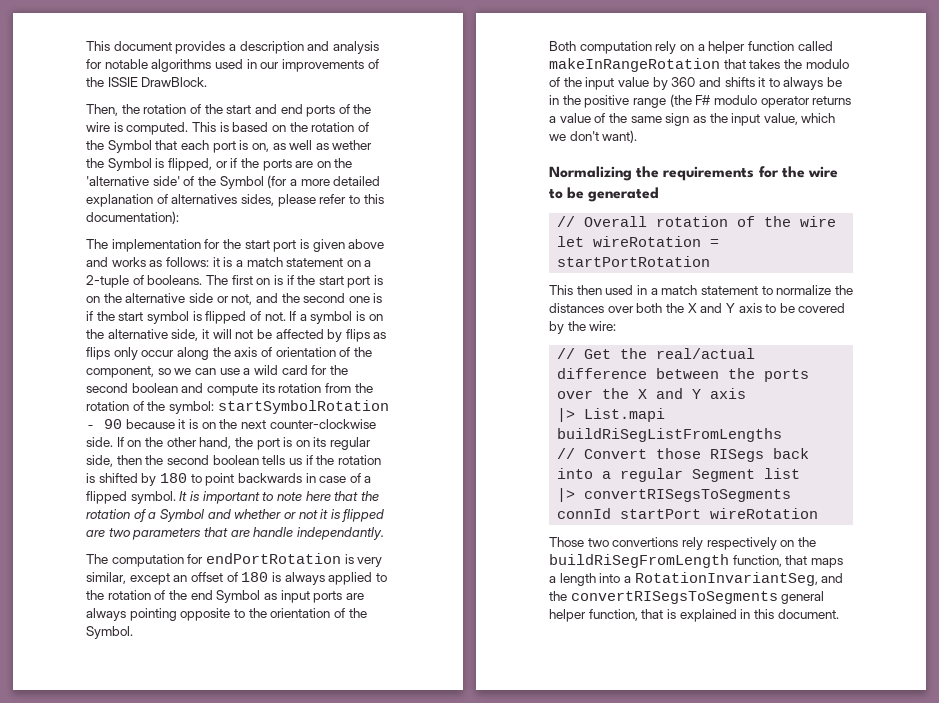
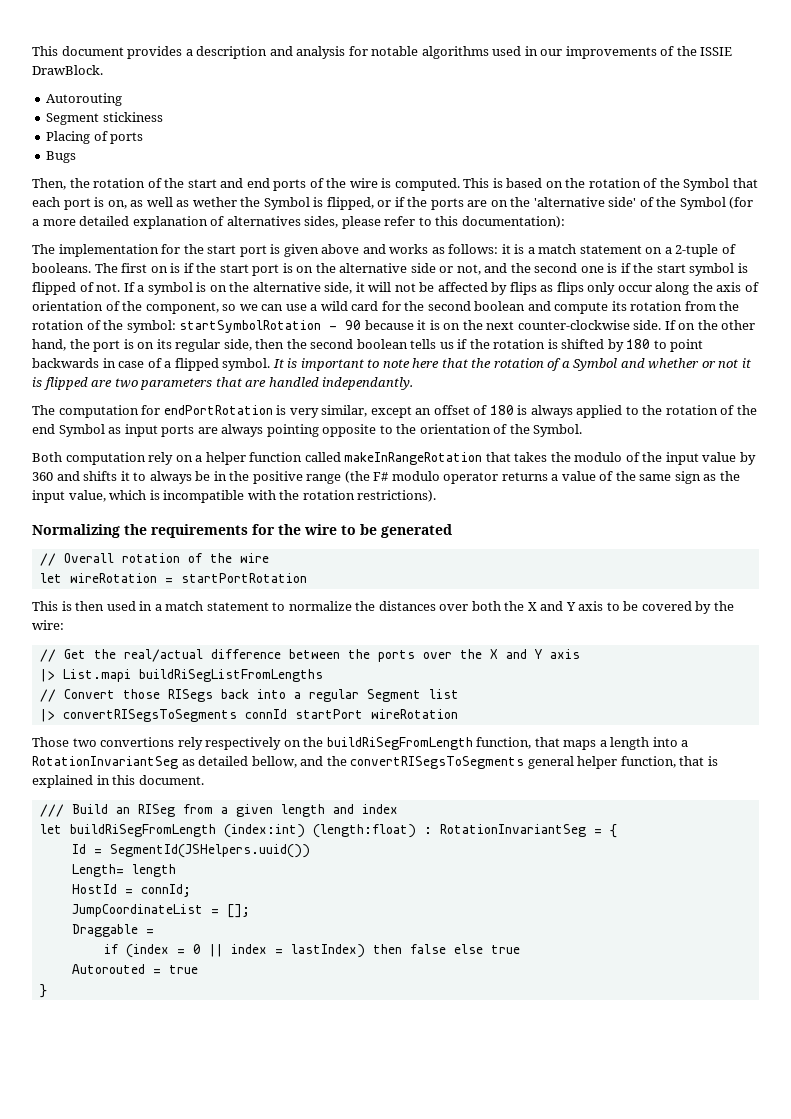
+ Autorouting
+ Segment stickiness
+ Placing of ports
+ Bugs
- It is important to note here that the rotation of a Symbol and whether or not it is flipped are two parameters that are handle independantly.
+ It is important to note here that the rotation of a Symbol and whether or not it is flipped are two parameters that are handled independantly.
- Both computation rely on a helper function called makeInRangeRotation that takes the modulo of the input value by 360 and shifts it to always be in the positive range (the F# modulo operator returns a value of the same sign as the input value, which we don't want).
+ Both computation rely on a helper function called makeInRangeRotation that takes the modulo of the input value by 360 and shifts it to always be in the positive range (the F# modulo operator returns a value of the same sign as the input value, which is incompatible with the rotation restrictions).
- This then used in a match statement to normalize the distances over both the X and Y axis to be covered by the wire:
+ This is then used in a match statement to normalize the distances over both the X and Y axis to be covered by the wire:
- Those two convertions rely respectively on the buildRiSegFromLength function, that maps a length into a RotationInvariantSeg, and the convertRISegsToSegments general helper function, that is explained in this document.
+ Those two convertions rely respectively on the buildRiSegFromLength function, that maps a length into a RotationInvariantSeg as detailed bellow, and the convertRISegsToSegments general helper function, that is explained in this document.
+ /// Build an RISeg from a given length and index
+ let buildRiSegFromLength (index:int) (length:float) : RotationInvariantSeg = {
+ Id = SegmentId(JSHelpers.uuid())
+ Length= length
+ HostId = connId;
+ JumpCoordinateList = [];
+ Draggable =
+ if (index = 0 || index = lastIndex) then false else true
+ Autorouted = true
+ }

